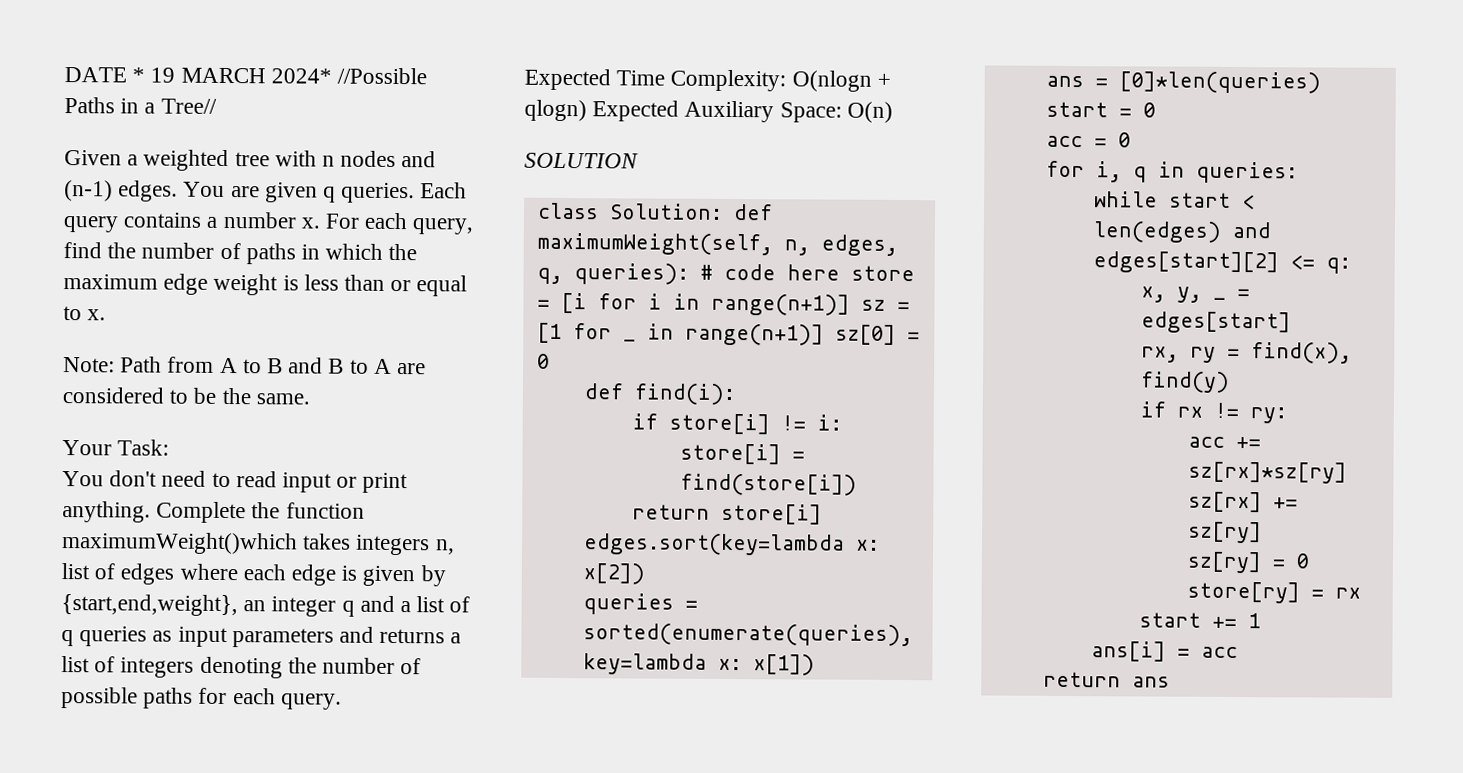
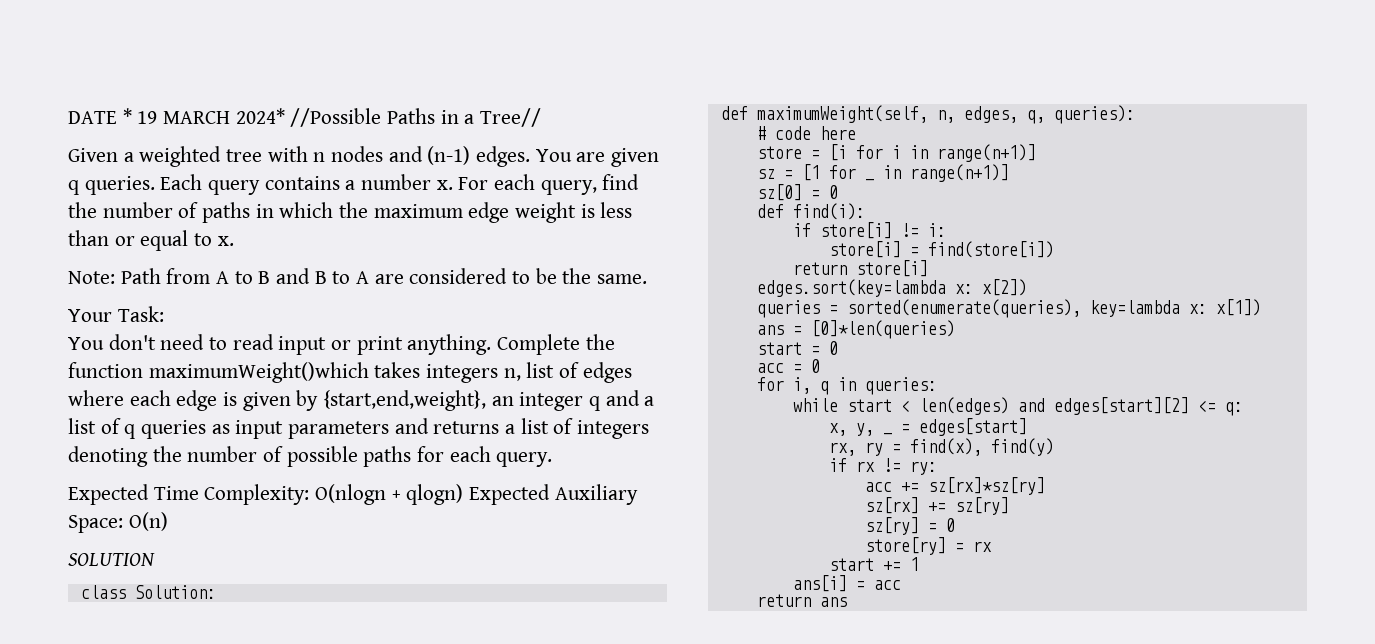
- class Solution: def maximumWeight(self, n, edges, q, queries): # code here store = [i for i in range(n+1)] sz = [1 for _ in range(n+1)] sz[0] = 0
+ class Solution:
+ def maximumWeight(self, n, edges, q, queries):
+ # code here
+ store = [i for i in range(n+1)]
+ sz = [1 for _ in range(n+1)]
+ sz[0] = 0

